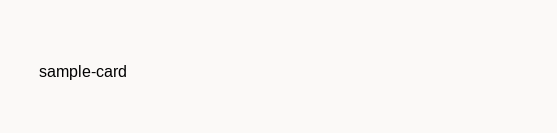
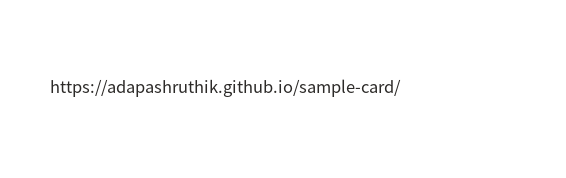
- sample-card
+ https://adapashruthik.github.io/sample-card/

